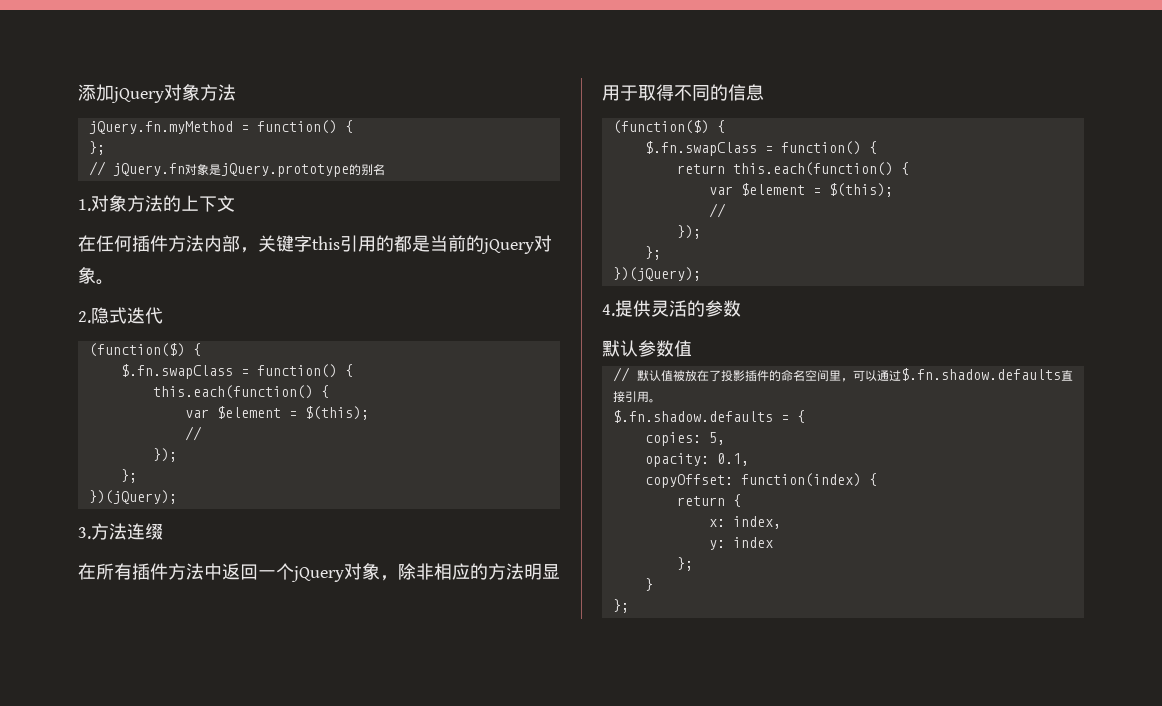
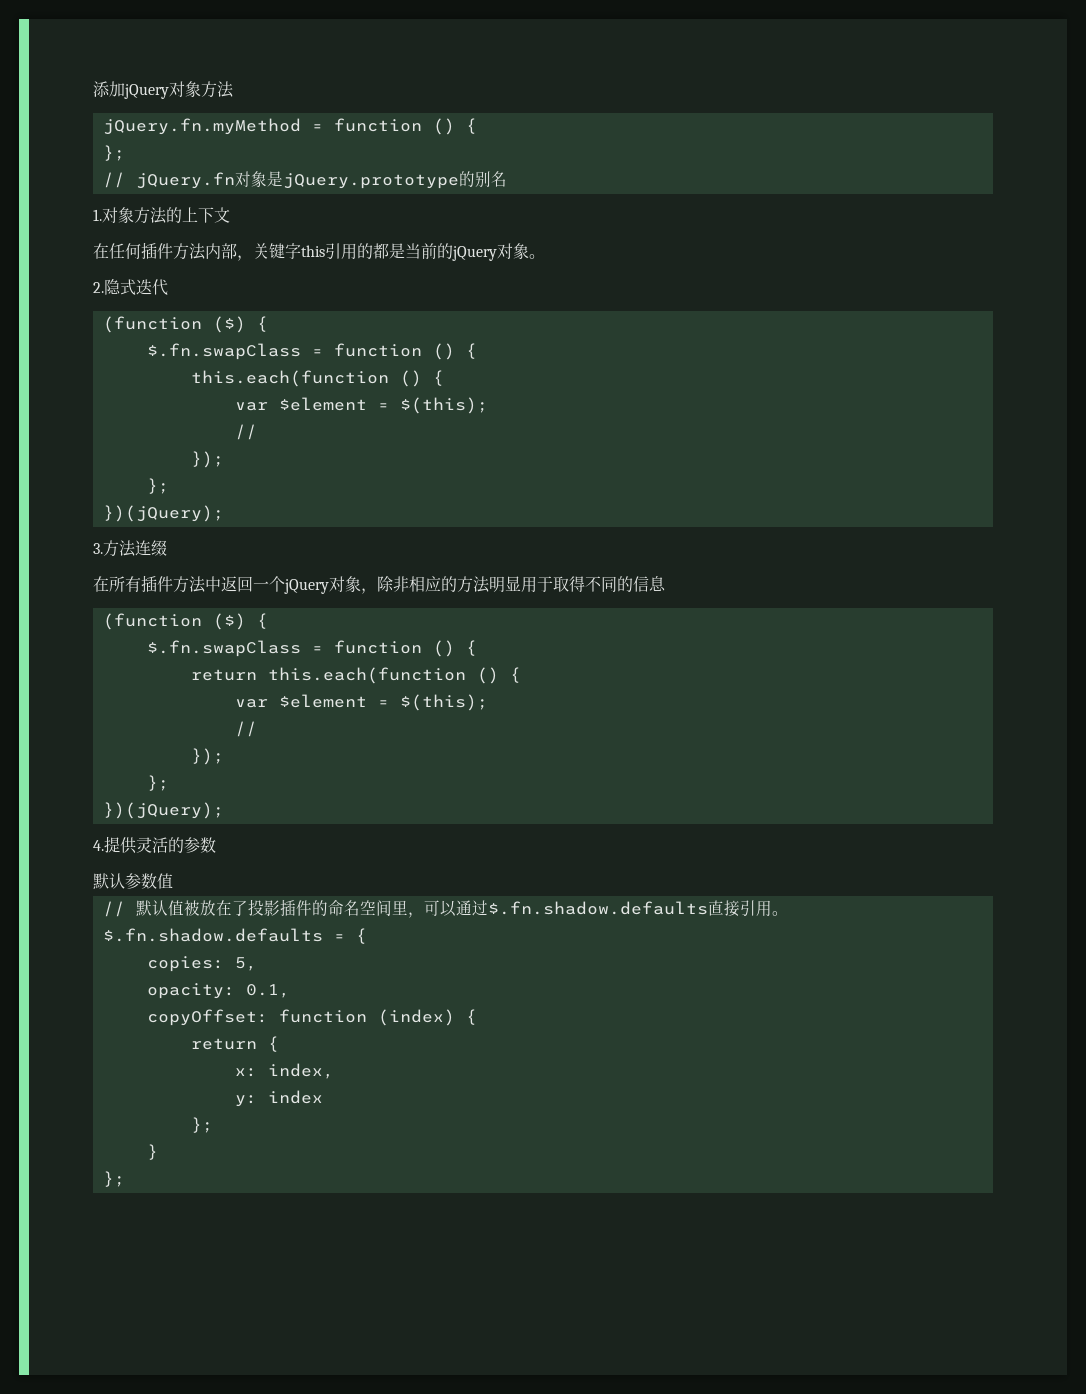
- jQuery.fn.myMethod = function() {
+ jQuery.fn.myMethod = function () {
  2.隐式迭代
- (function($) {
- $.fn.swapClass = function() {
- this.each(function() {
+ (function ($) {
+ $.fn.swapClass = function () {
+ this.each(function () {
  在所有插件方法中返回一个jQuery对象，除非相应的方法明显用于取得不同的信息
- (function($) {
- $.fn.swapClass = function() {
- return this.each(function() {
+ (function ($) {
+ $.fn.swapClass = function () {
+ return this.each(function () {
- copyOffset: function(index) {
+ copyOffset: function (index) {

